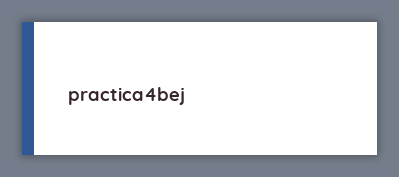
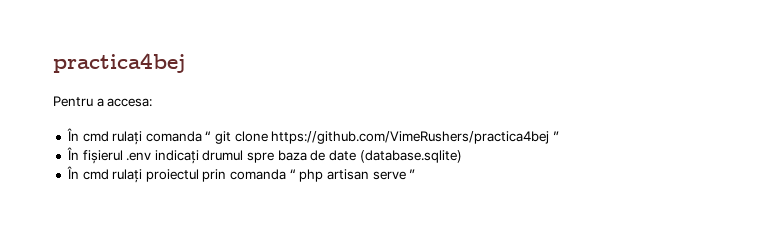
+ Pentru a accesa:
+ În cmd rulați comanda “ git clone https://github.com/VimeRushers/practica4bej ”
+ În fișierul .env indicați drumul spre baza de date (database.sqlite)
+ În cmd rulați proiectul prin comanda “ php artisan serve ”

